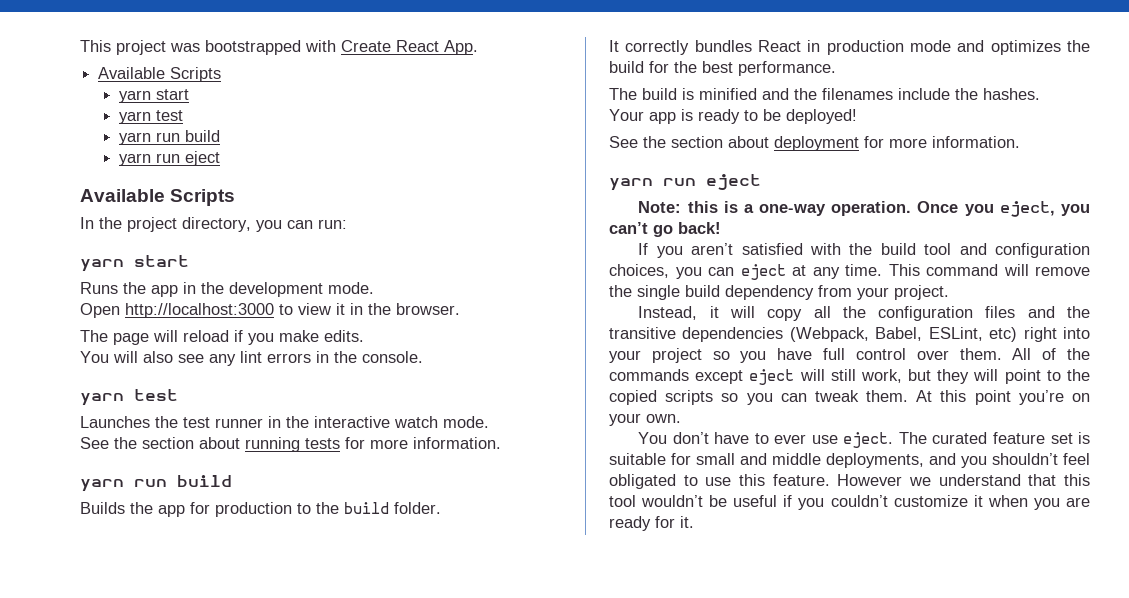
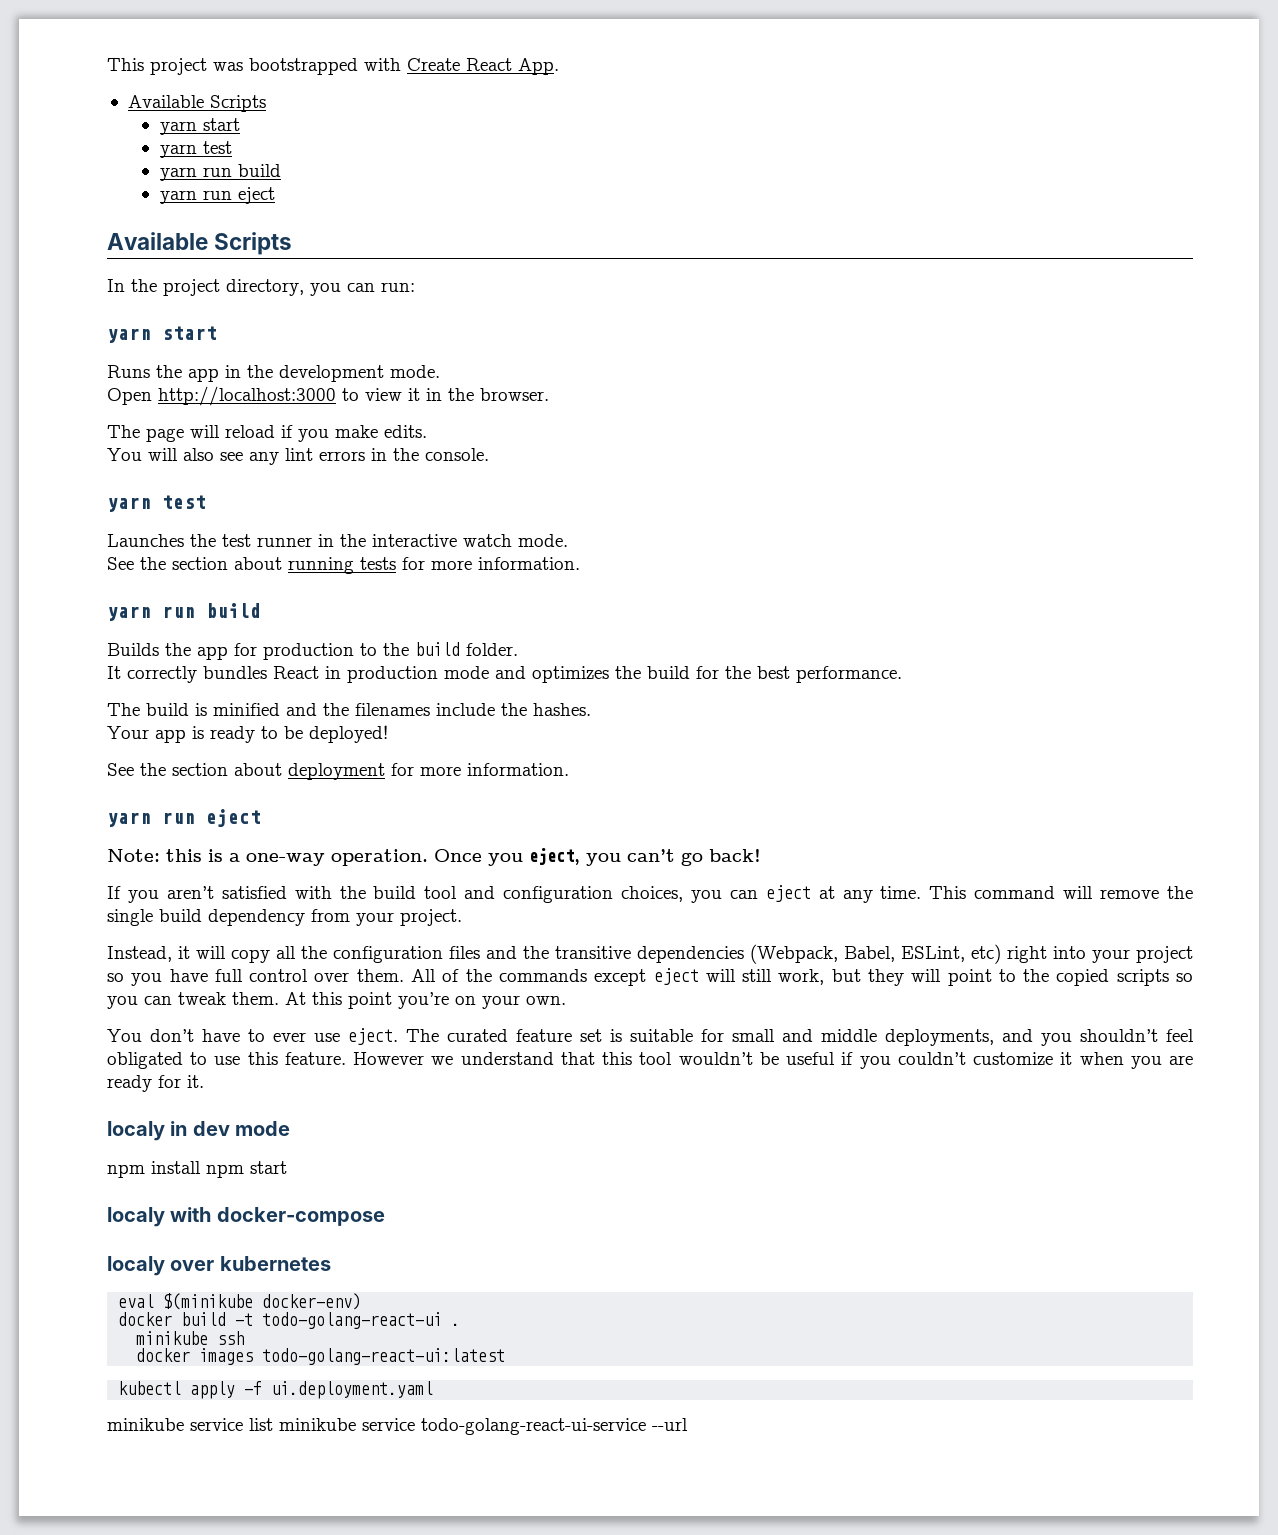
+ localy in dev mode
+ npm install npm start
+ localy with docker-compose
+ localy over kubernetes
+ eval $(minikube docker-env)
+ docker build -t todo-golang-react-ui .
+ minikube ssh
+ docker images todo-golang-react-ui:latest
+ kubectl apply -f ui.deployment.yaml
+ minikube service list minikube service todo-golang-react-ui-service --url

